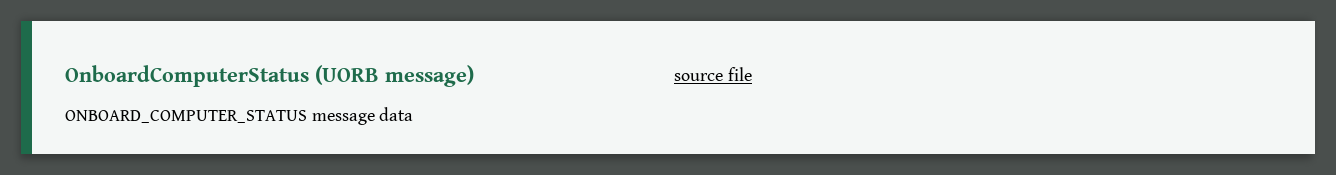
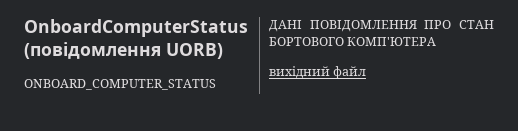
- OnboardComputerStatus (UORB message)
+ OnboardComputerStatus (повідомлення UORB)
- ONBOARD_COMPUTER_STATUS message data
- source file
+ ONBOARD_COMPUTER_STATUS ДАНІ ПОВІДОМЛЕННЯ ПРО СТАН БОРТОВОГО КОМП'ЮТЕРА
+ вихідний файл

